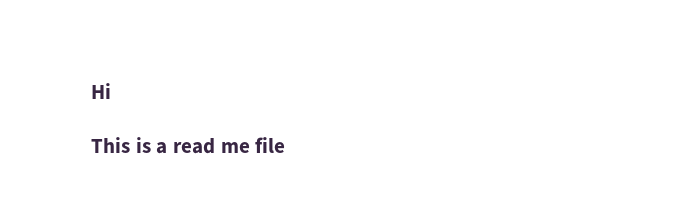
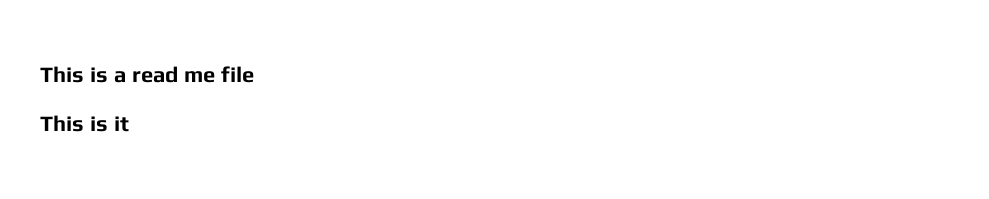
- Hi
+ This is it

